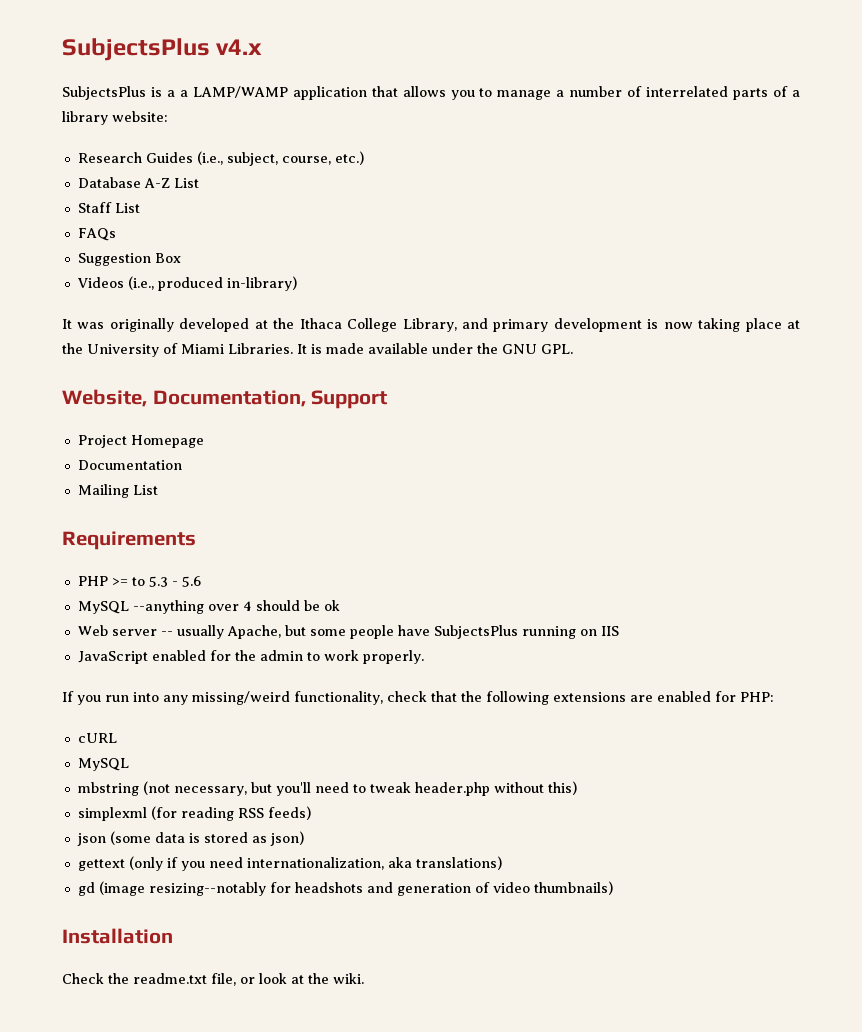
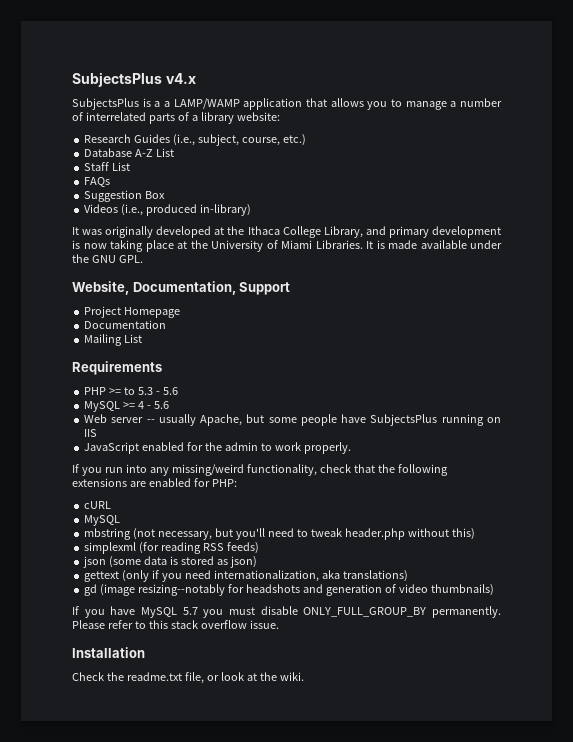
- MySQL --anything over 4 should be ok
+ MySQL >= 4 - 5.6
+ If you have MySQL 5.7 you must disable ONLY_FULL_GROUP_BY permanently. Please refer to this stack overflow issue.

